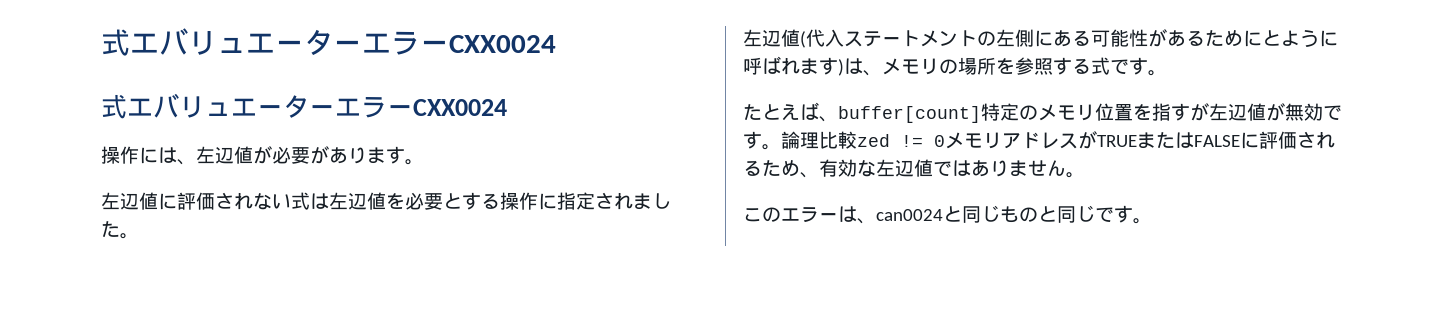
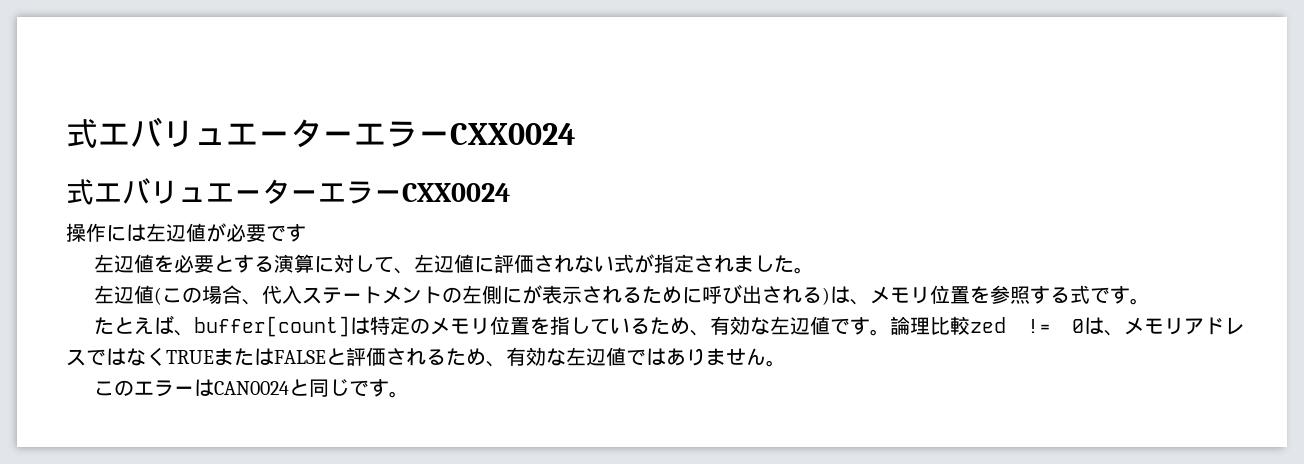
- 操作には、左辺値が必要があります。
- 左辺値に評価されない式は左辺値を必要とする操作に指定されました。
+ 操作には左辺値が必要です
+ 左辺値を必要とする演算に対して、左辺値に評価されない式が指定されました。
- 左辺値(代入ステートメントの左側にある可能性があるためにとように呼ばれます)は、メモリの場所を参照する式です。
+ 左辺値(この場合、代入ステートメントの左側にが表示されるために呼び出される)は、メモリ位置を参照する式です。
- たとえば、buffer[count]特定のメモリ位置を指すが左辺値が無効です。
+ たとえば、buffer[count]は特定のメモリ位置を指しているため、有効な左辺値です。
- 論理比較zed != 0メモリアドレスがTRUEまたはFALSEに評価されるため、有効な左辺値ではありません。
+ 論理比較zed != 0は、メモリアドレスではなくTRUEまたはFALSEと評価されるため、有効な左辺値ではありません。
- このエラーは、can0024と同じものと同じです。
+ このエラーはCAN0024と同じです。

